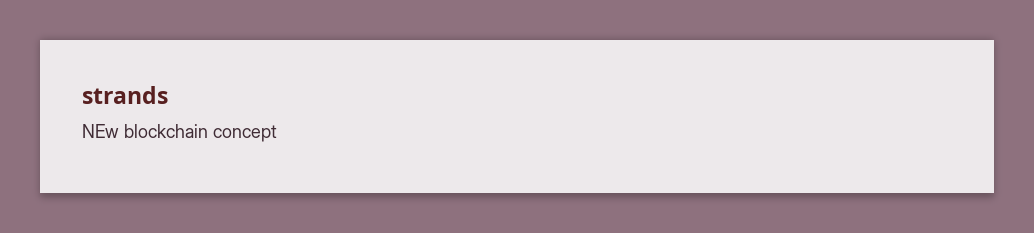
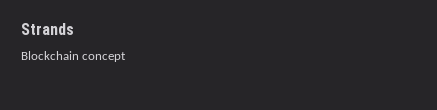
- strands
- NEw blockchain concept
+ Strands
+ Blockchain concept

